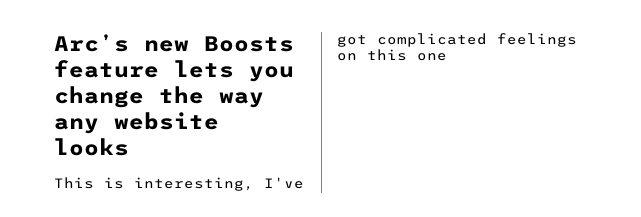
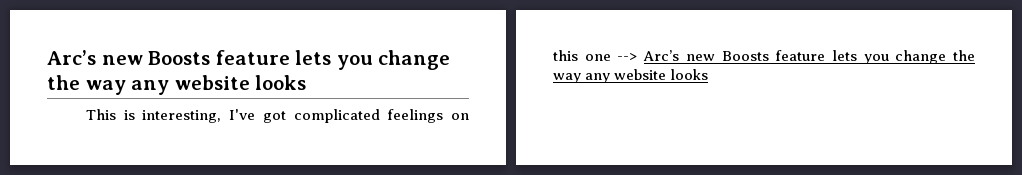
- This is interesting, I've got complicated feelings on this one
+ This is interesting, I've got complicated feelings on this one --> Arc’s new Boosts feature lets you change the way any website looks

